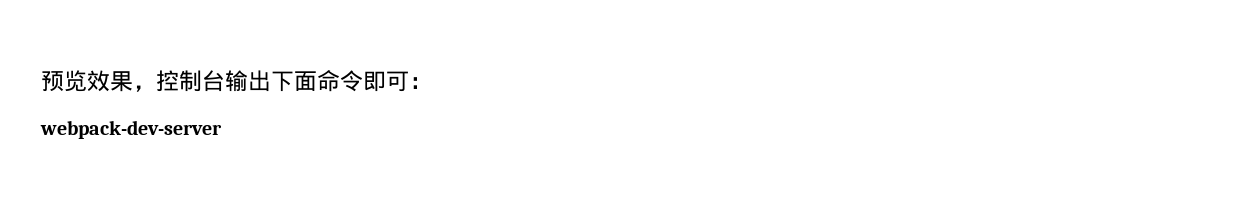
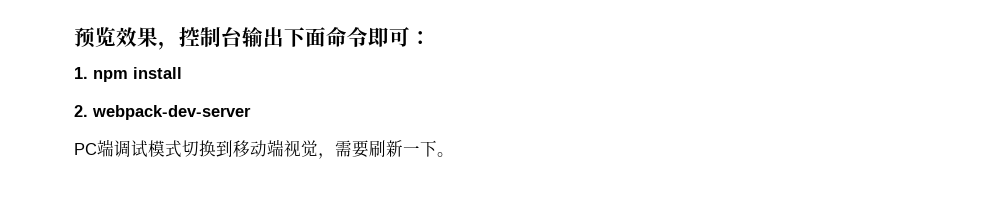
- webpack-dev-server
+ 1. npm install
+ 2. webpack-dev-server
+ PC端调试模式切换到移动端视觉，需要刷新一下。

